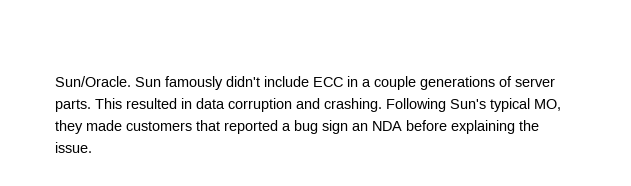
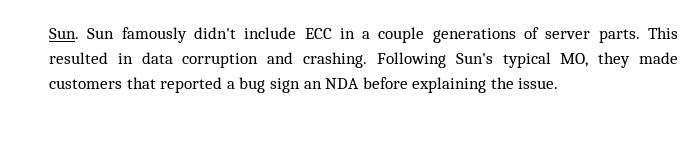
- Sun/Oracle. Sun famously didn't include ECC in a couple generations of server parts.
+ Sun. Sun famously didn't include ECC in a couple generations of server parts.

